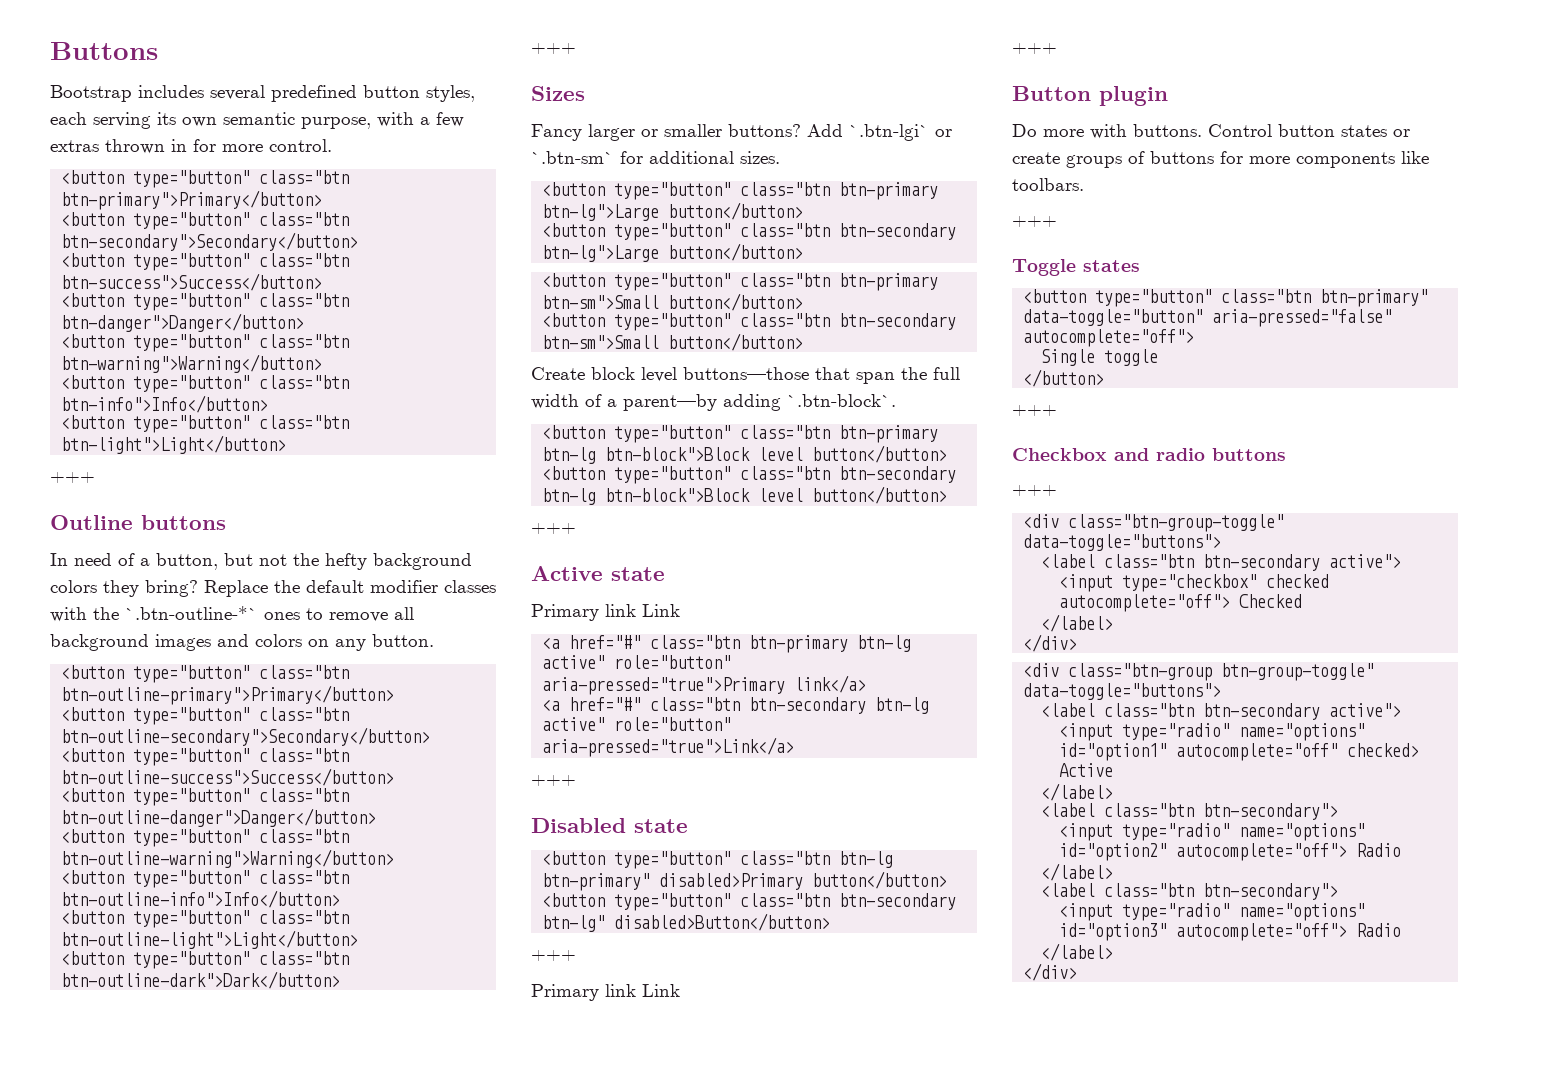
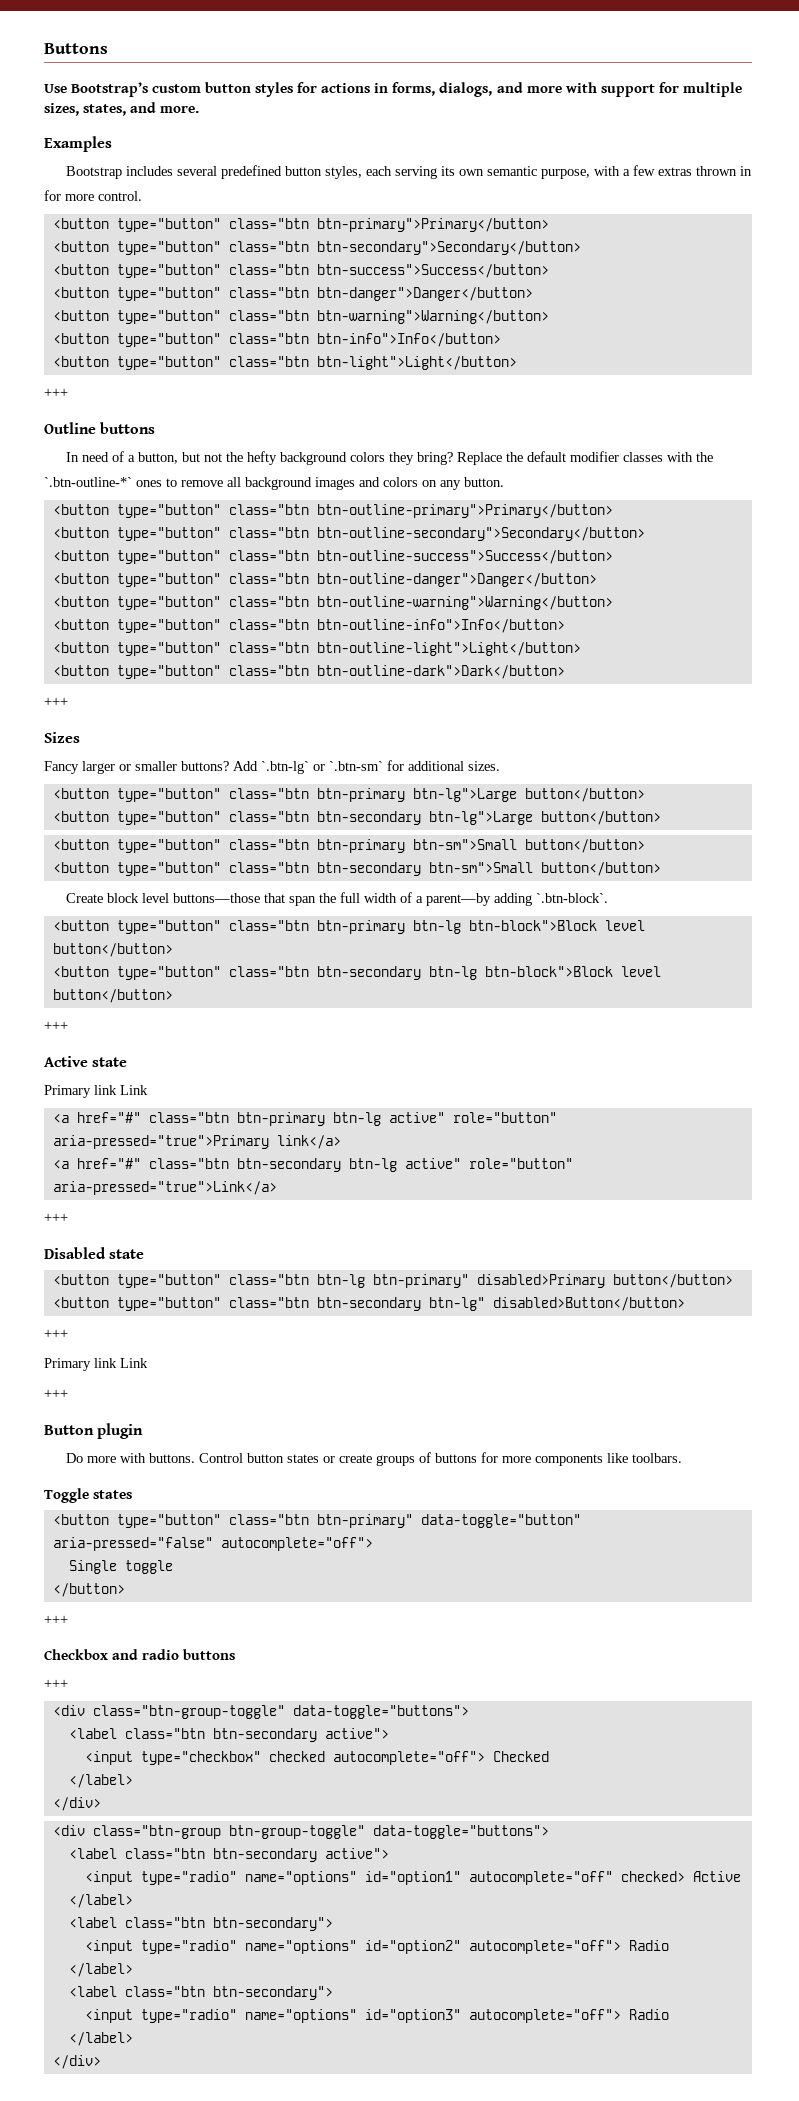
+ Use Bootstrap’s custom button styles for actions in forms, dialogs, and more with support for multiple sizes, states, and more.
+ Examples
- Add `.btn-lgi` or `.btn-sm` for additional sizes.
+ Add `.btn-lg` or `.btn-sm` for additional sizes.
  Control button states or create groups of buttons for more components like toolbars.
- +++

